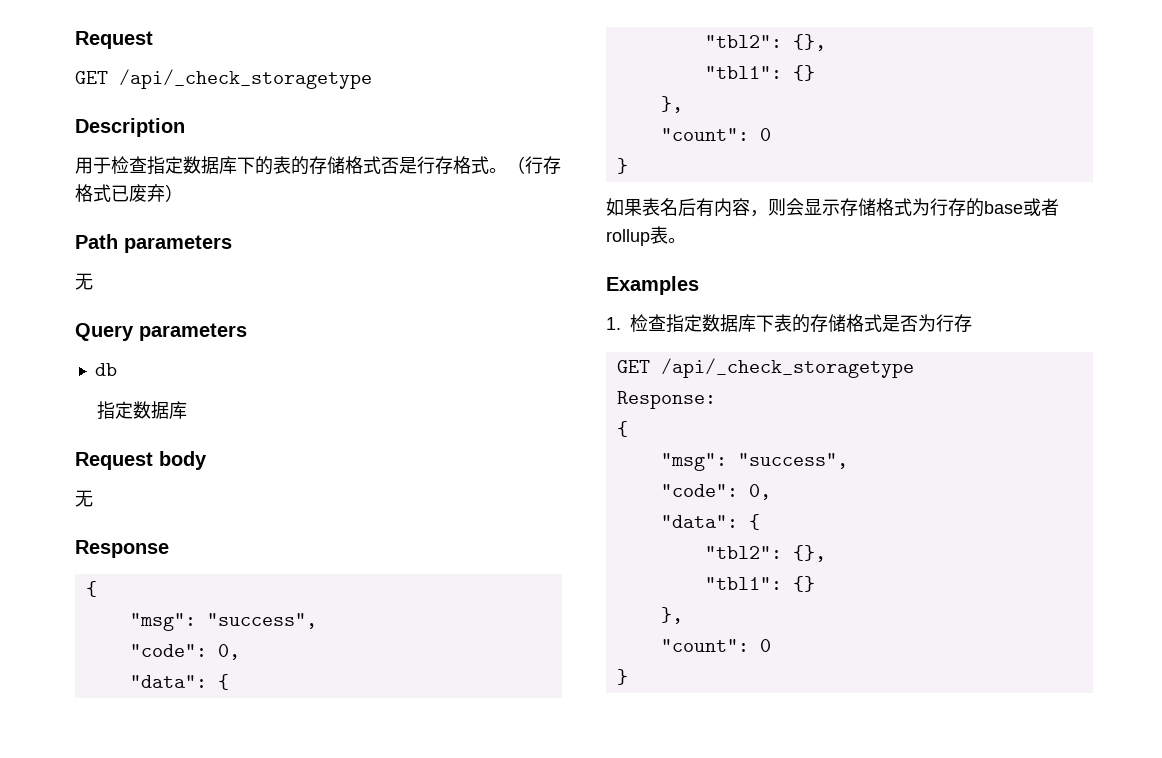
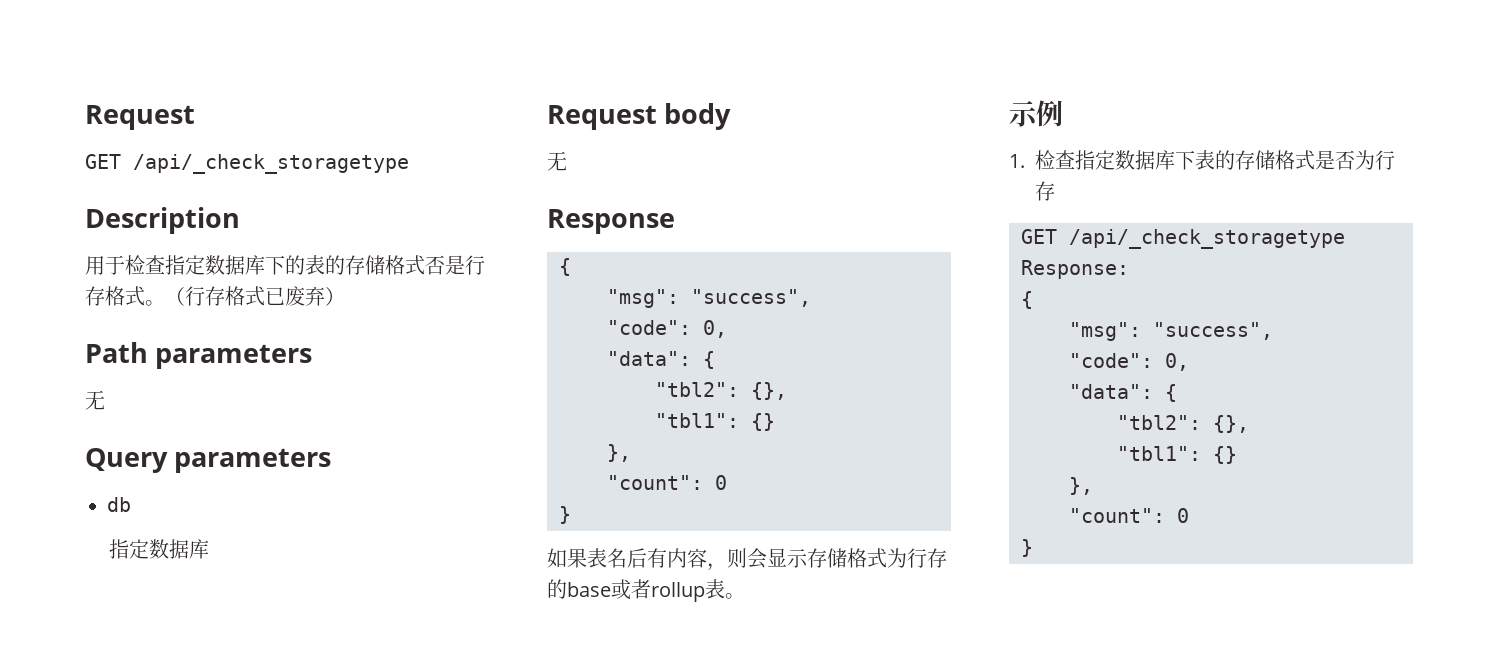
- Examples
+ 示例

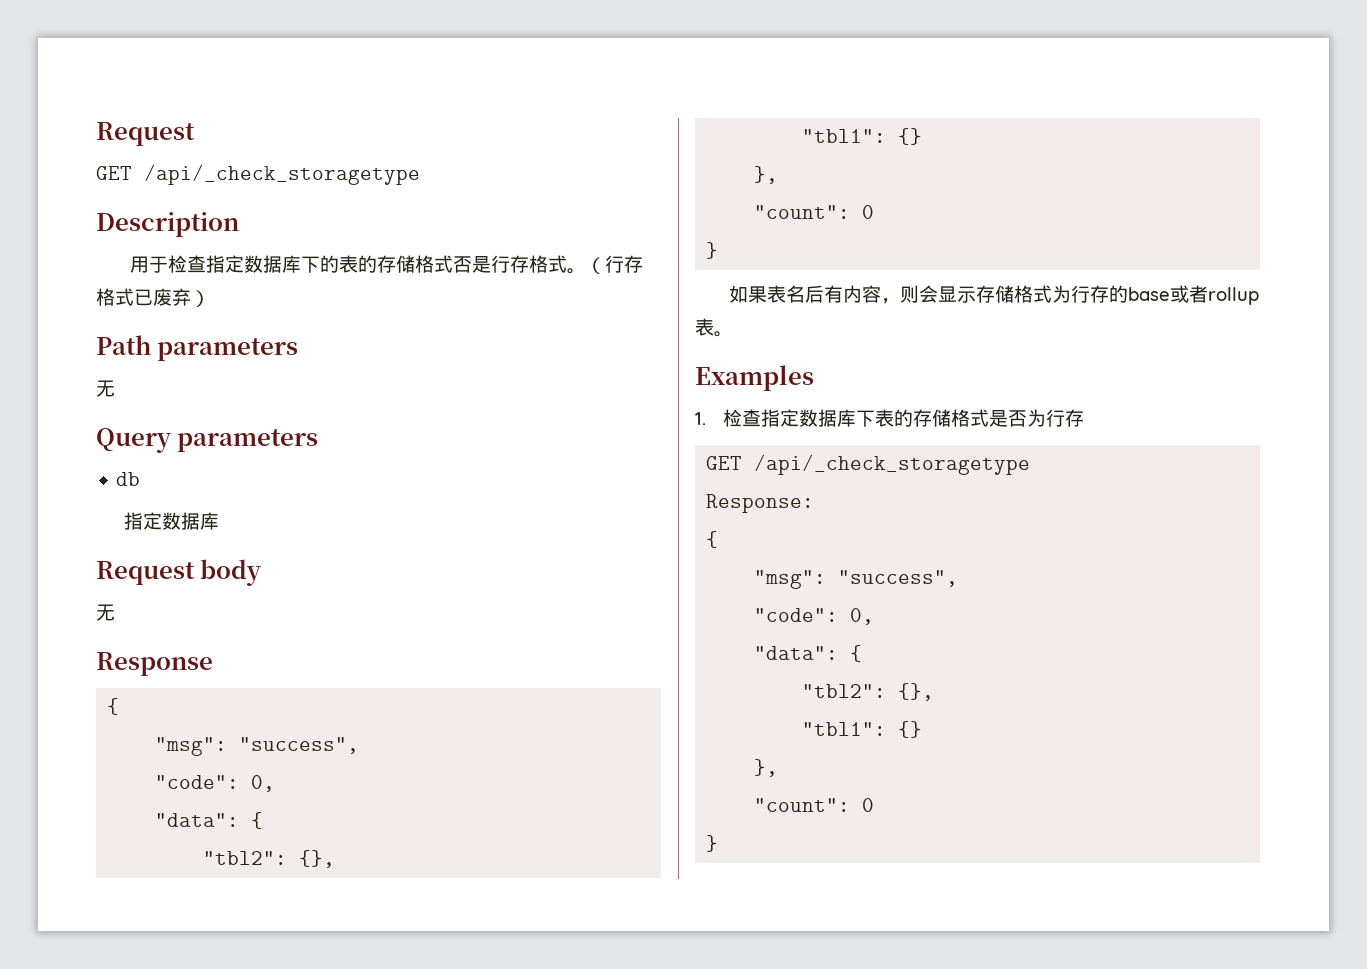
- 示例
+ Examples

